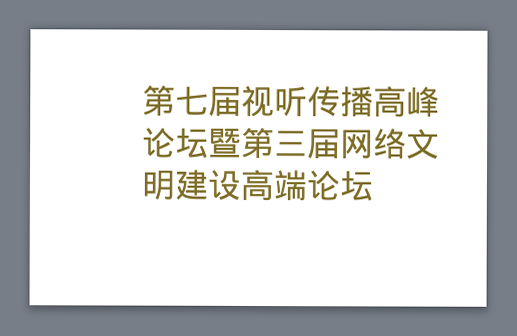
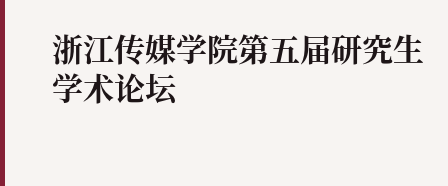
- 第七届视听传播高峰论坛暨第三届网络文明建设高端论坛
+ 浙江传媒学院第五届研究生学术论坛

